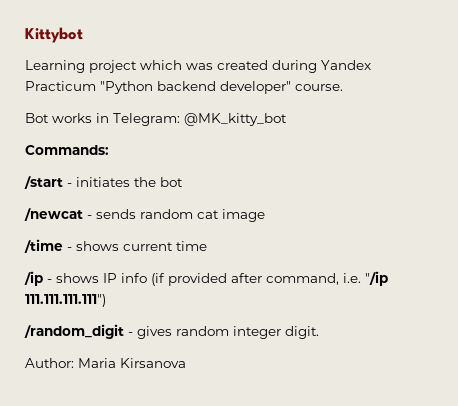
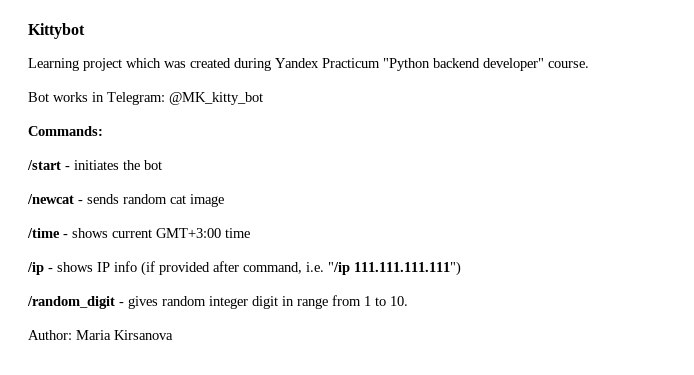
- /time - shows current time
+ /time - shows current GMT+3:00 time
- /random_digit - gives random integer digit.
+ /random_digit - gives random integer digit in range from 1 to 10.

